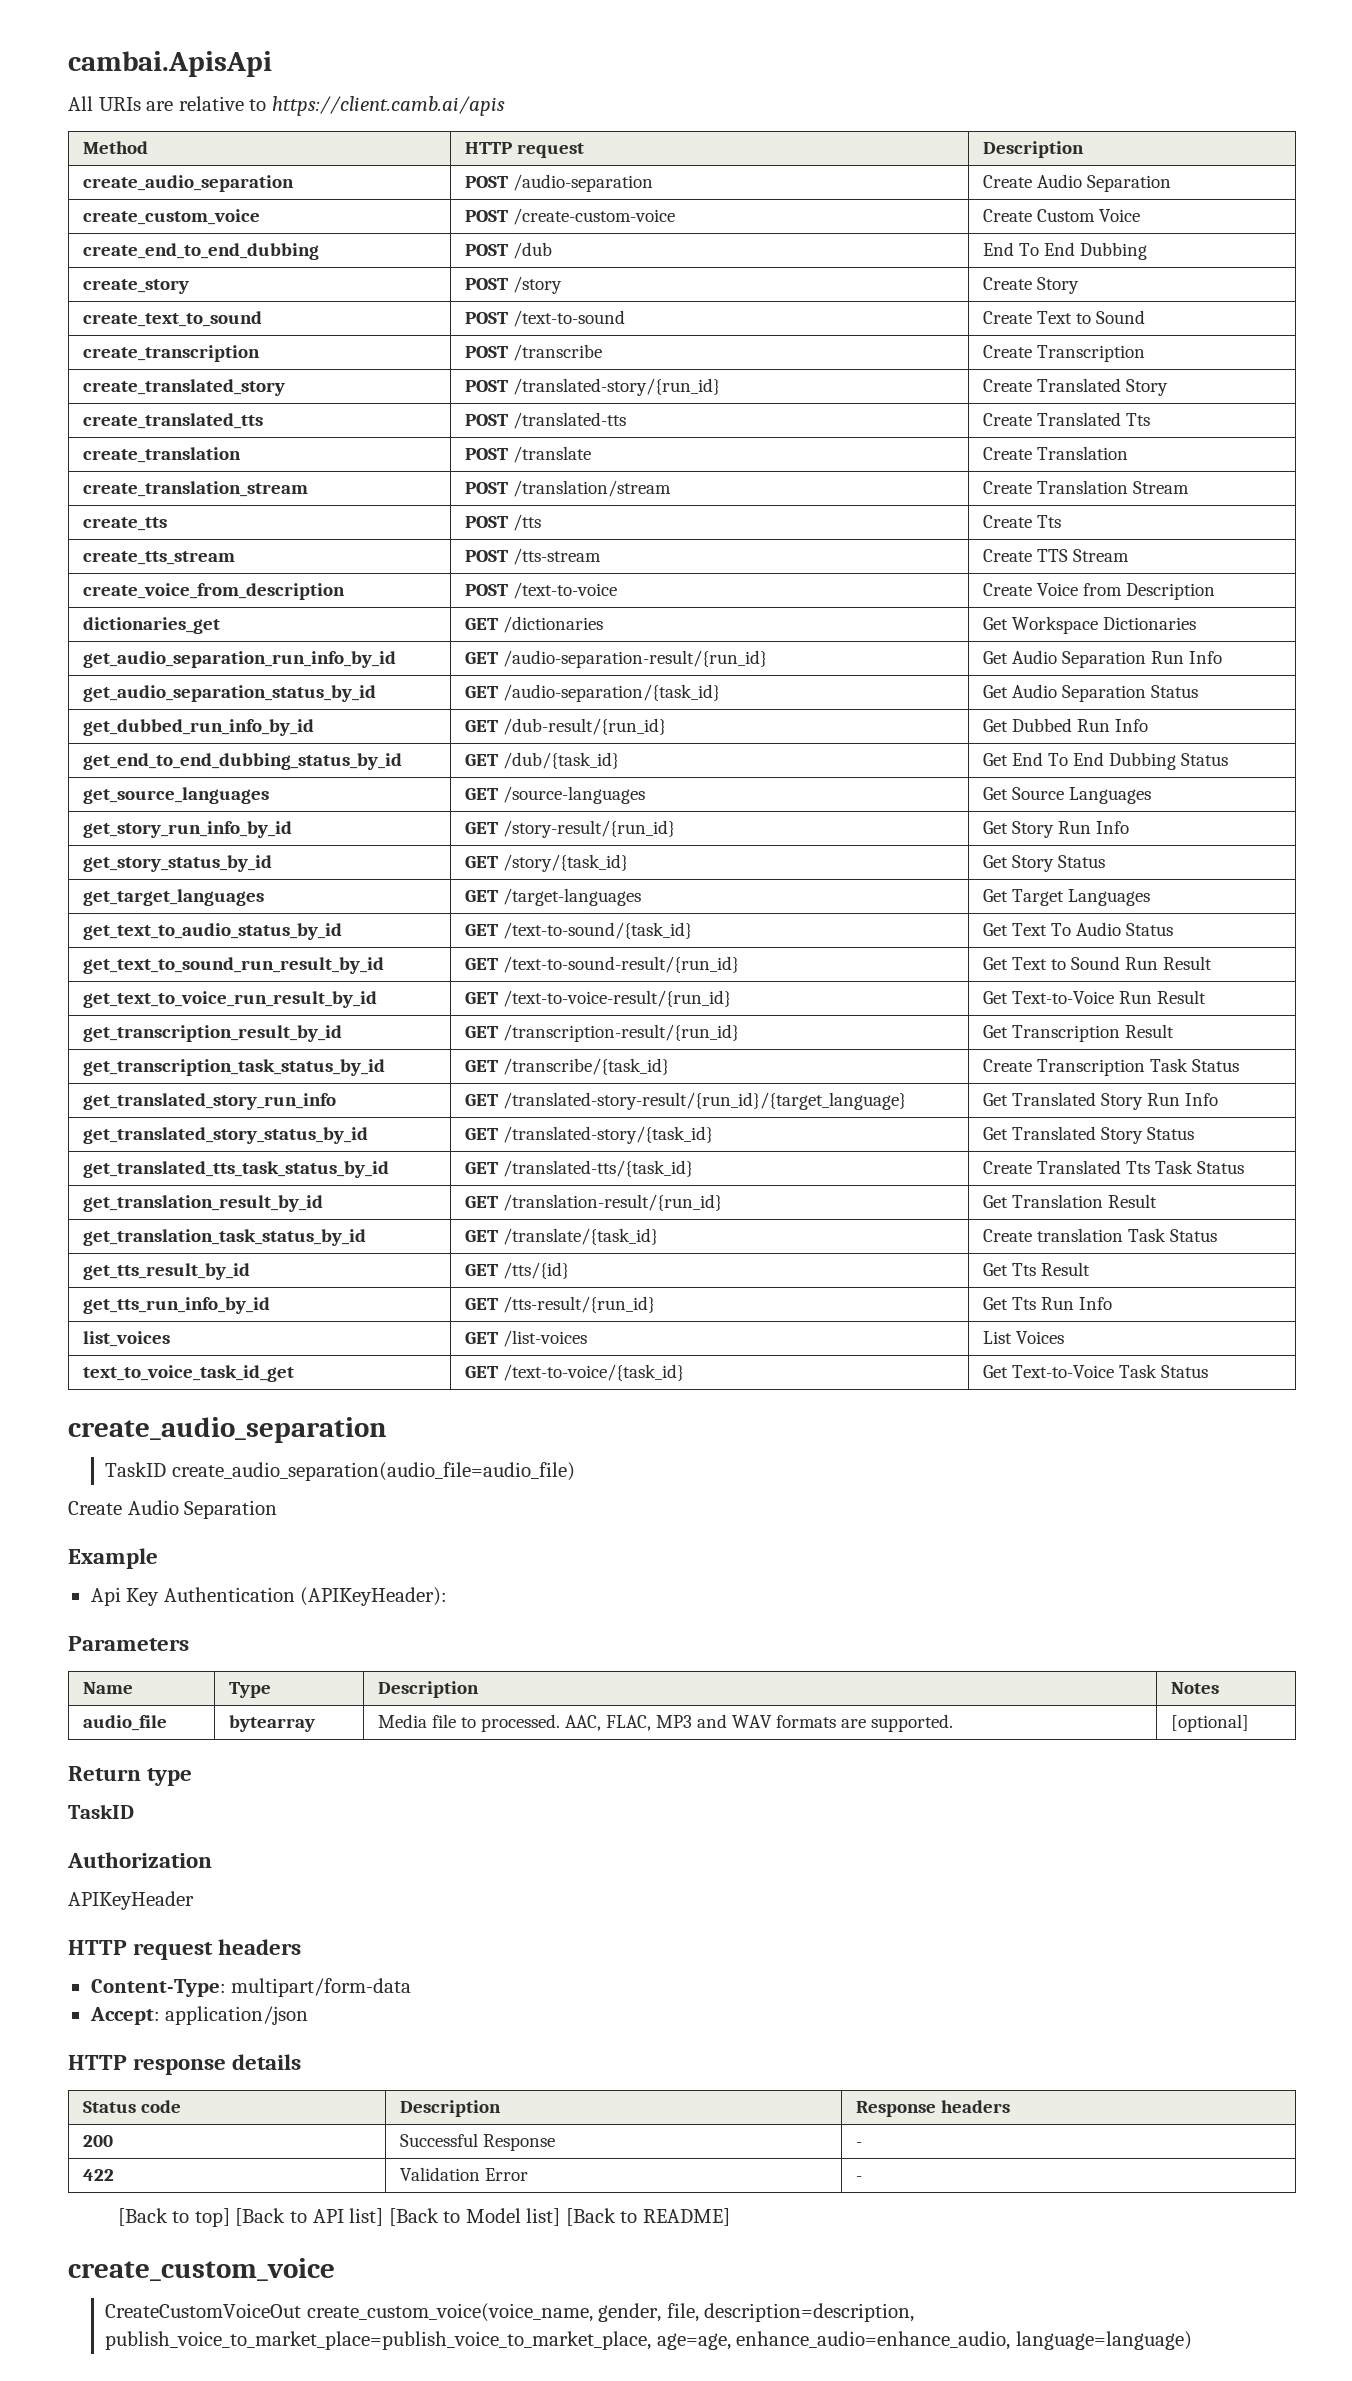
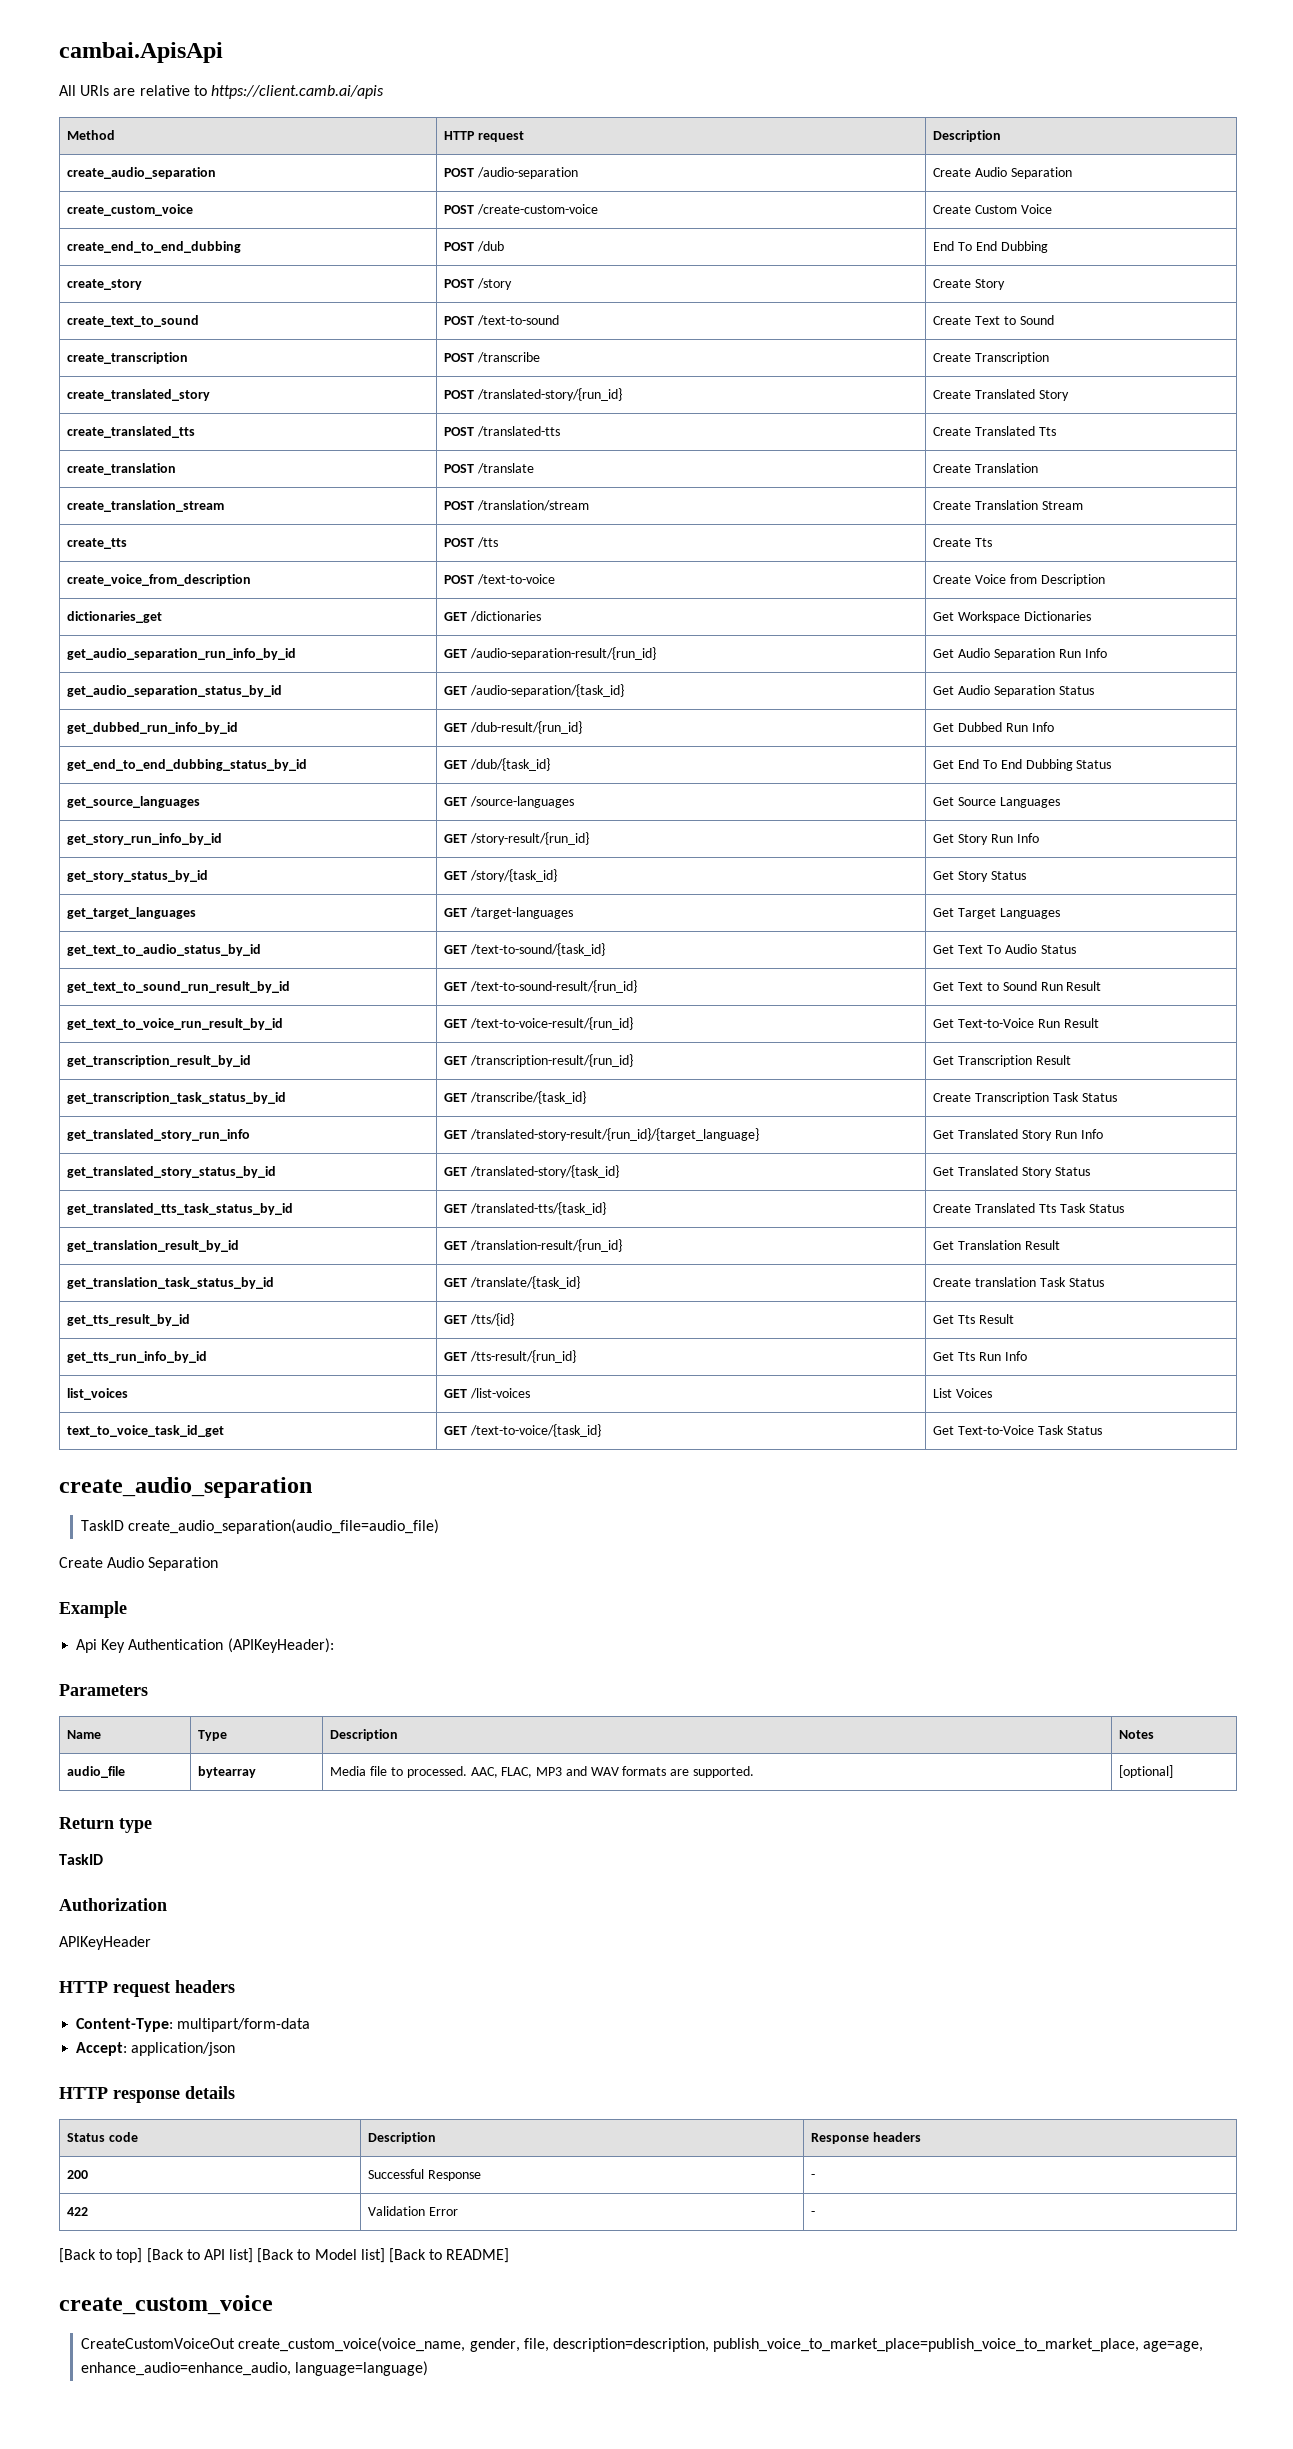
- create_tts_stream | POST /tts-stream | Create TTS Stream

